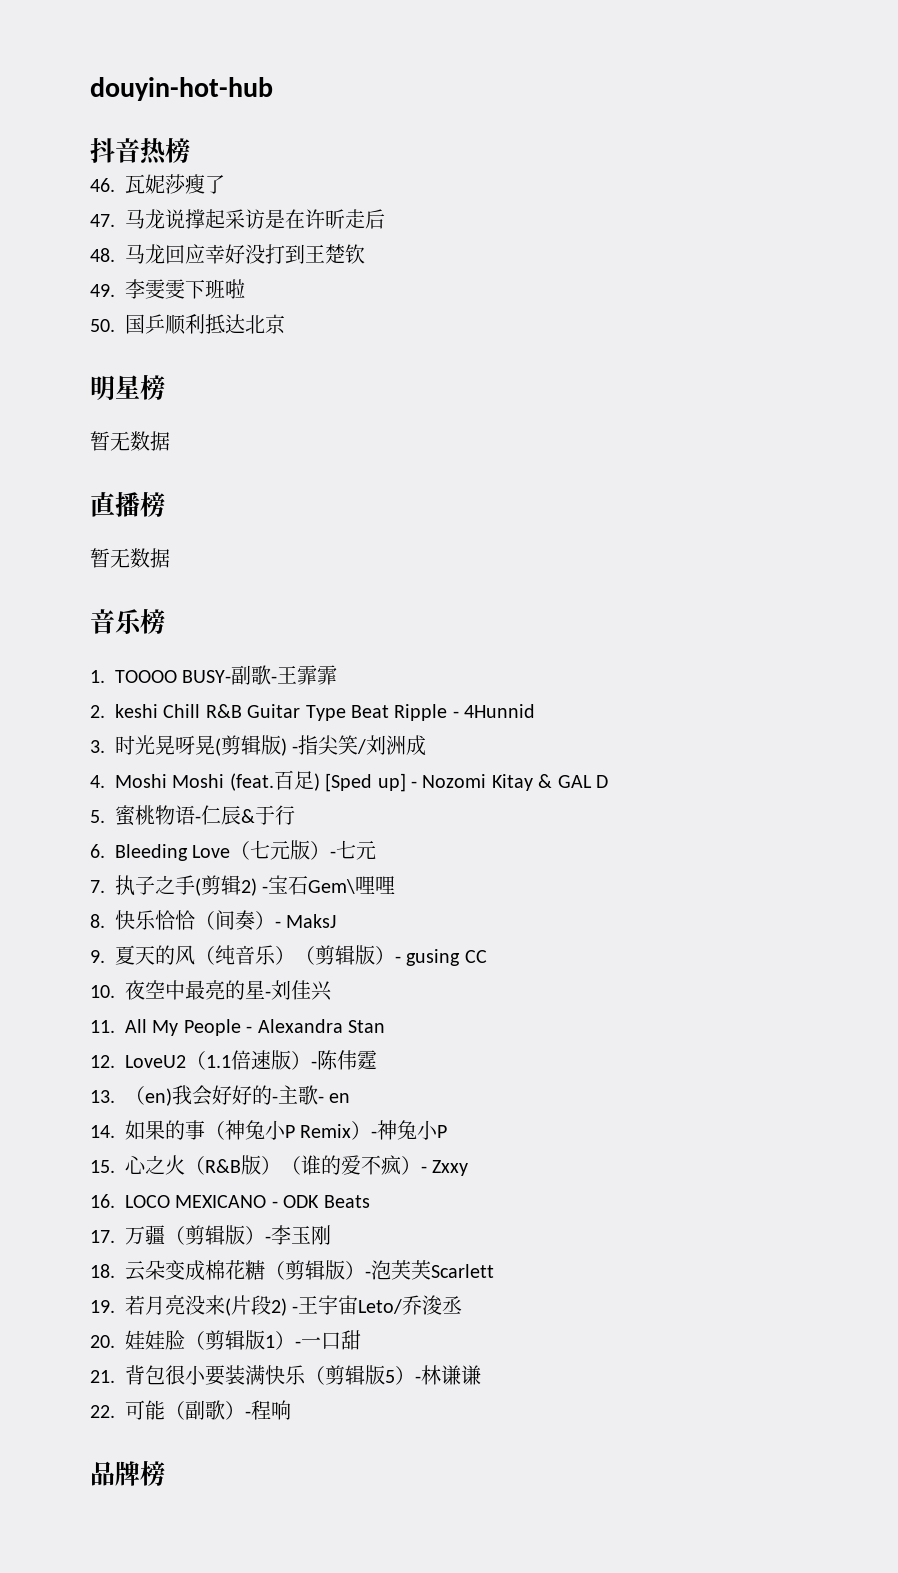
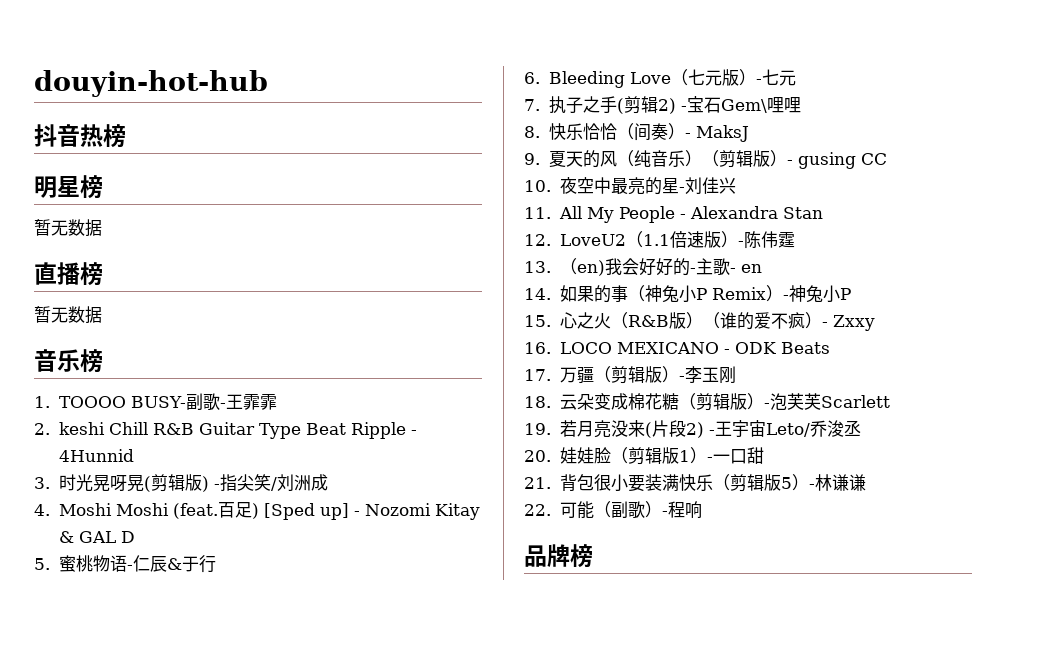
- 46.瓦妮莎瘦了
- 47.马龙说撑起采访是在许昕走后
- 48.马龙回应幸好没打到王楚钦
- 49.李雯雯下班啦
- 50.国乒顺利抵达北京

